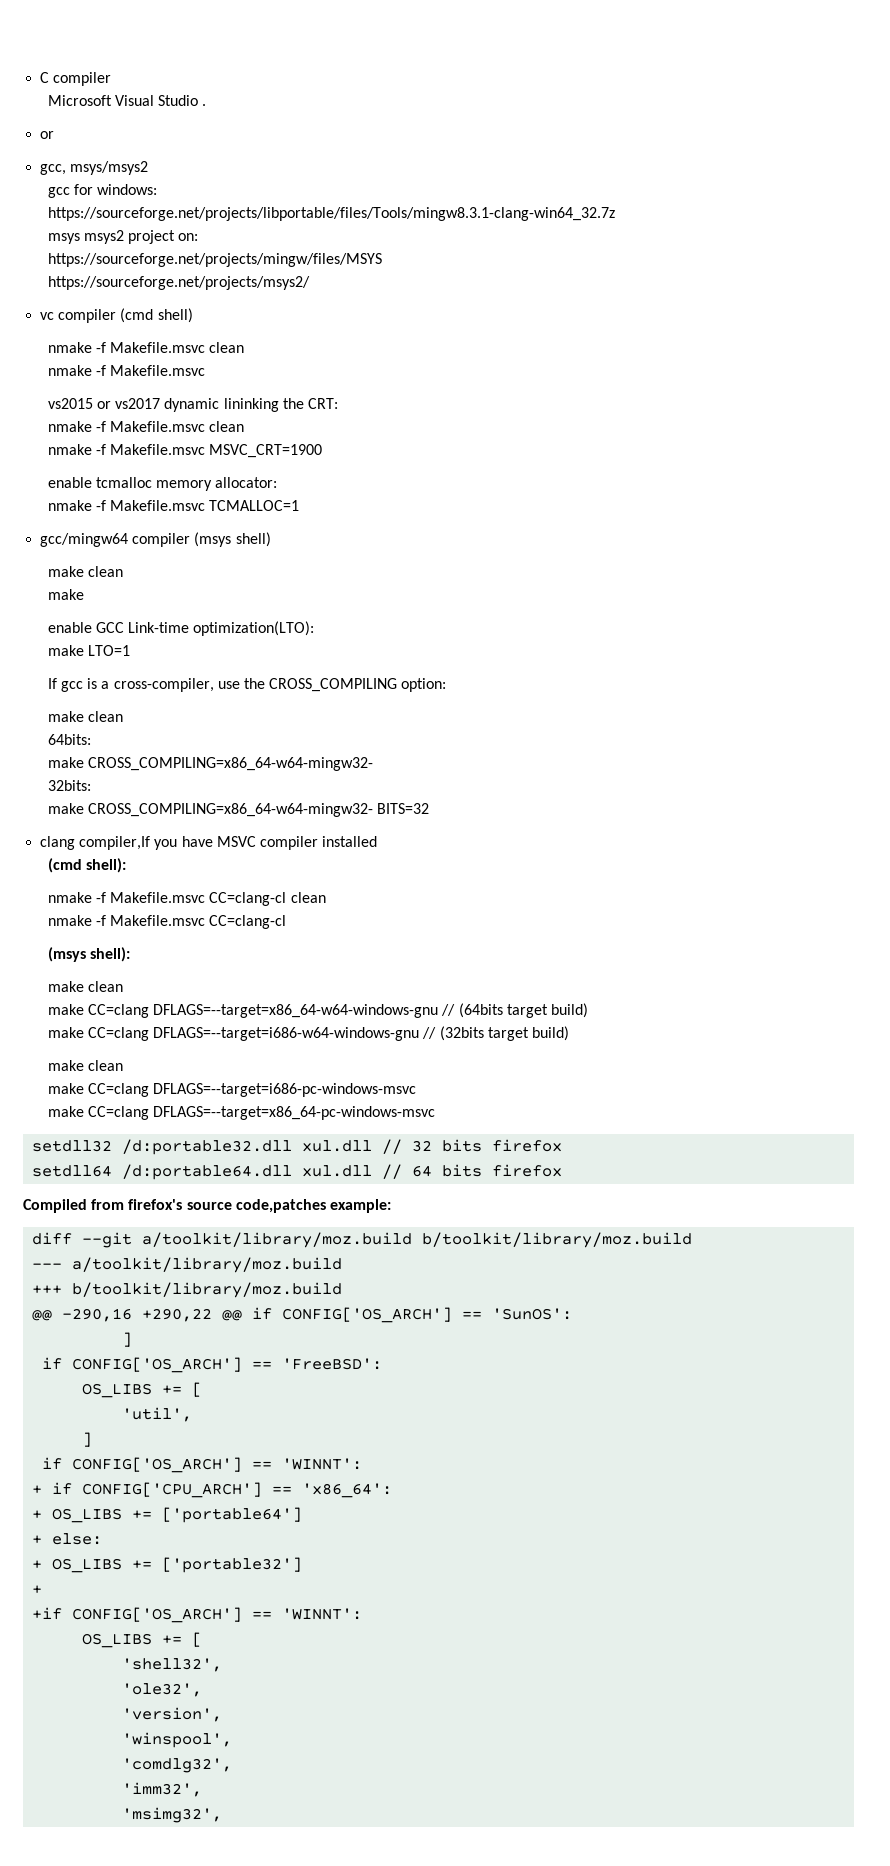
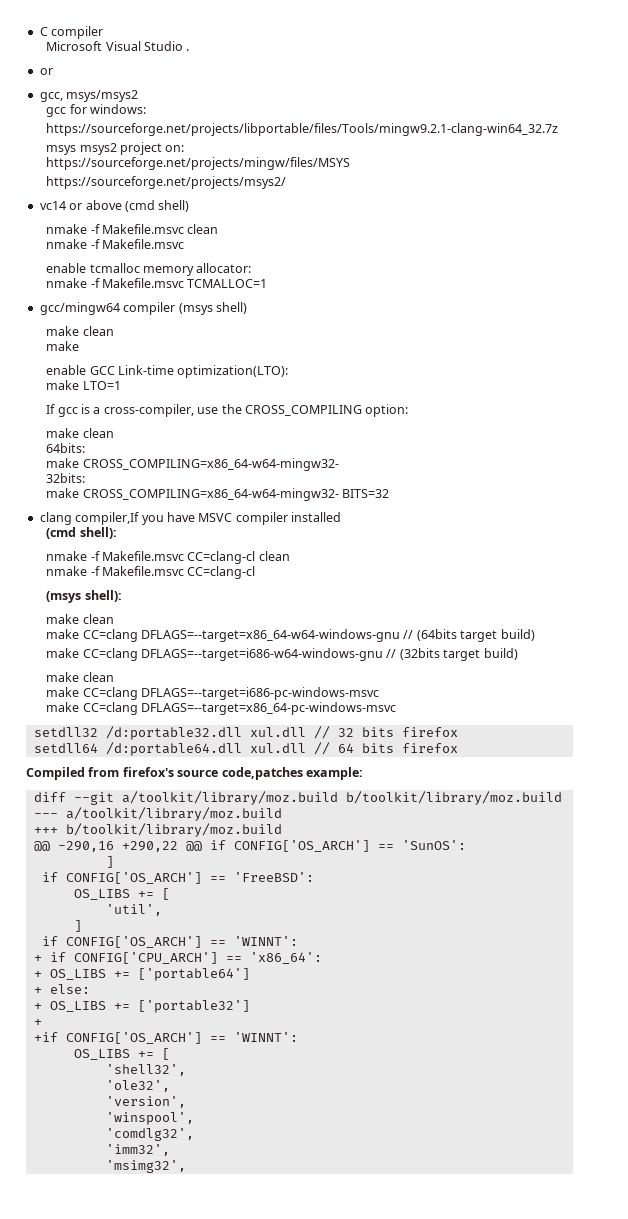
- https://sourceforge.net/projects/libportable/files/Tools/mingw8.3.1-clang-win64_32.7z
+ https://sourceforge.net/projects/libportable/files/Tools/mingw9.2.1-clang-win64_32.7z
- vc compiler (cmd shell)
+ vc14 or above (cmd shell)
- vs2015 or vs2017 dynamic lininking the CRT:
- nmake -f Makefile.msvc clean
- nmake -f Makefile.msvc MSVC_CRT=1900

